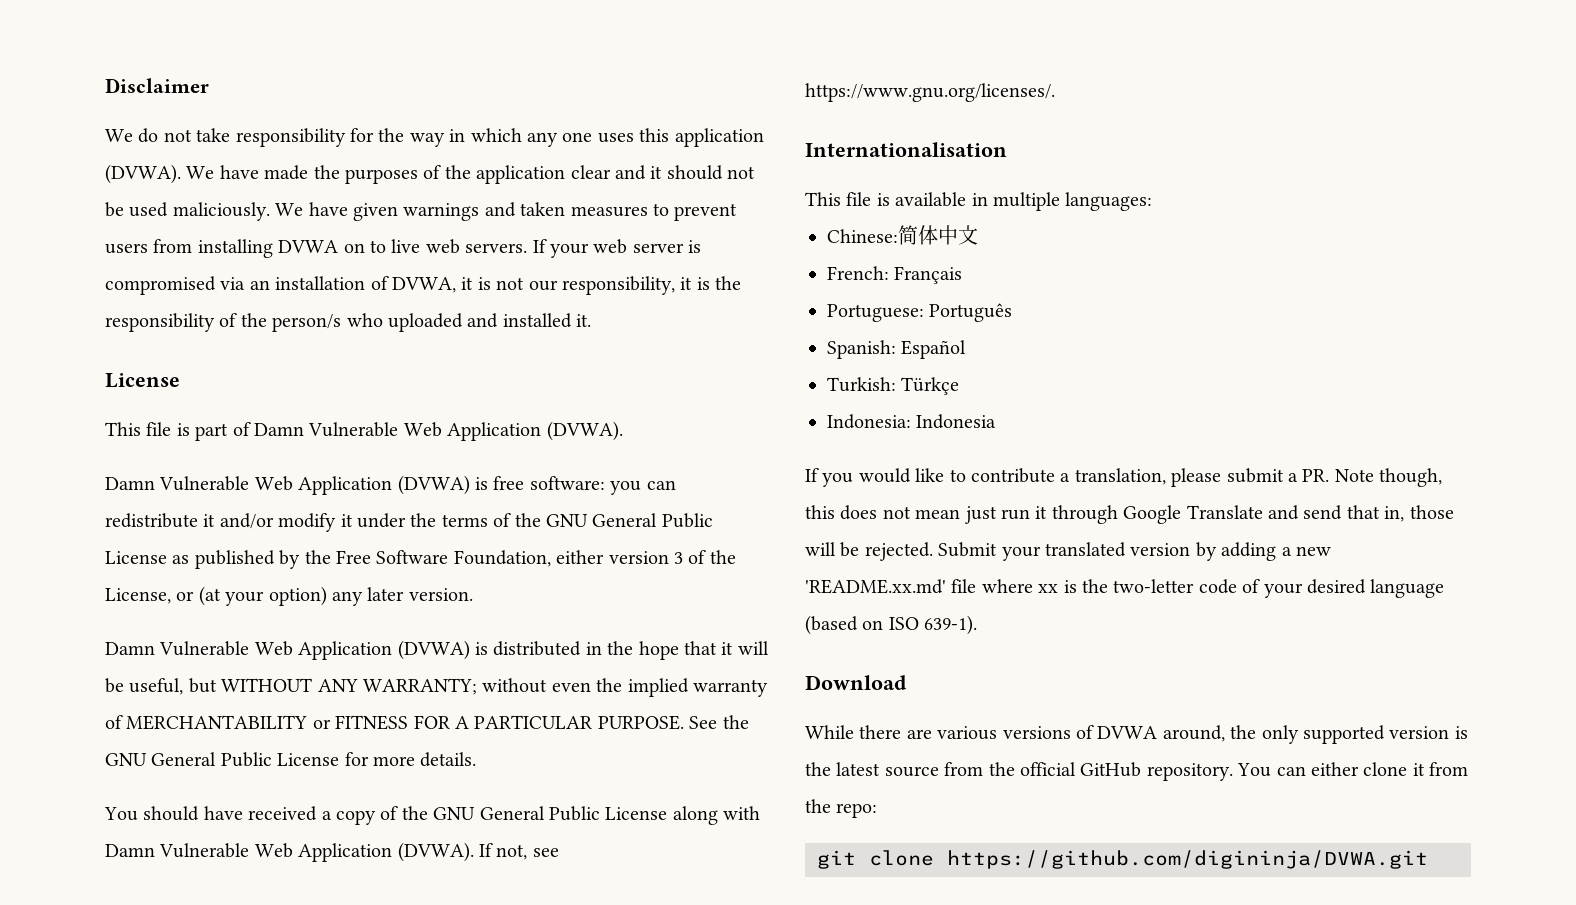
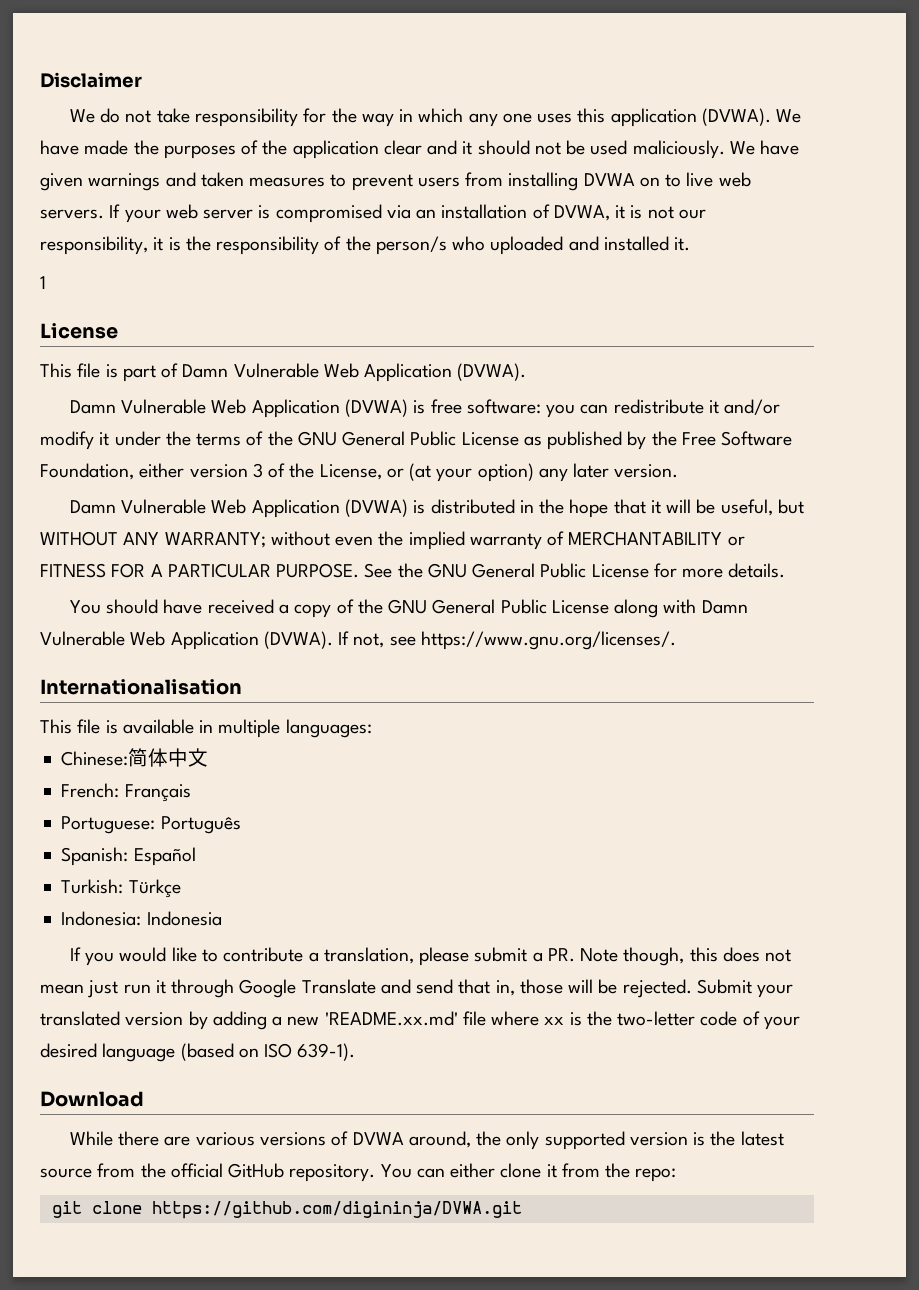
+ 1

